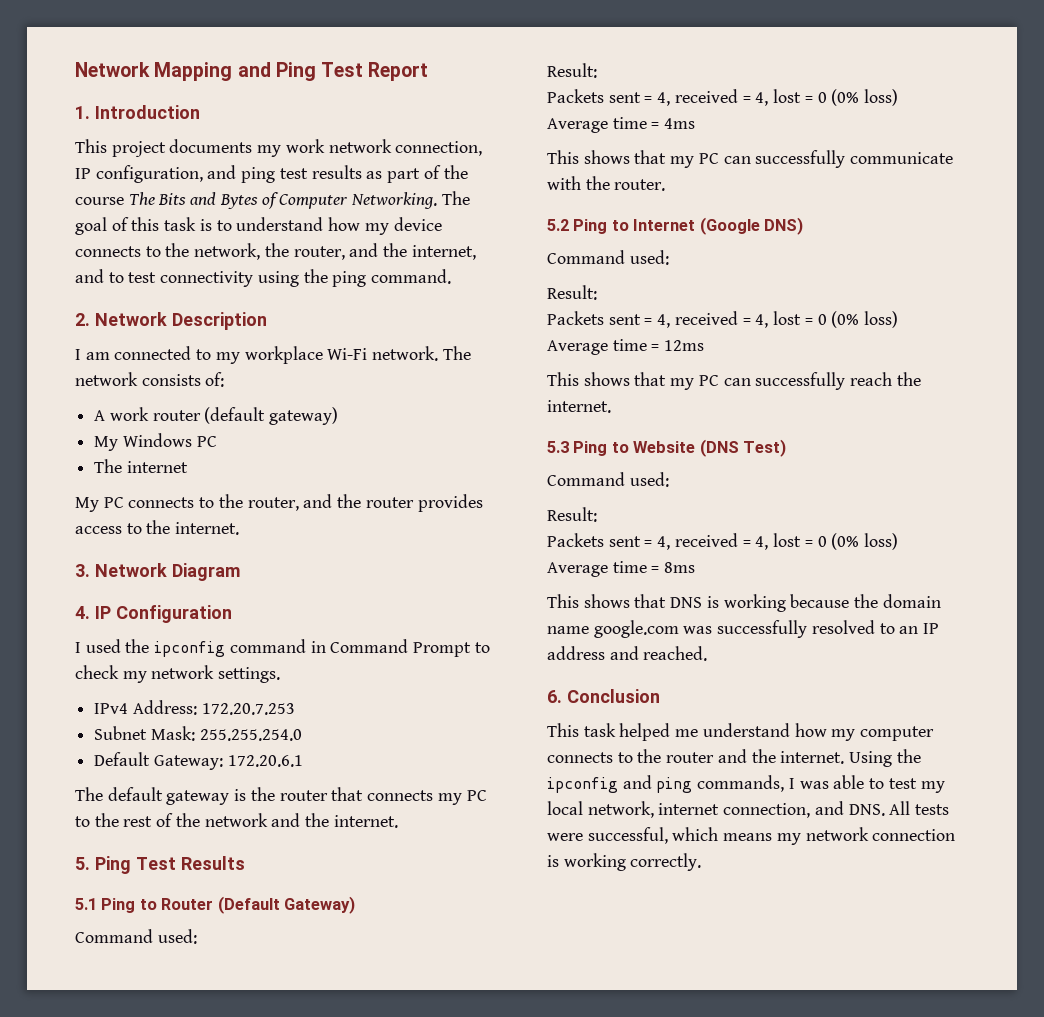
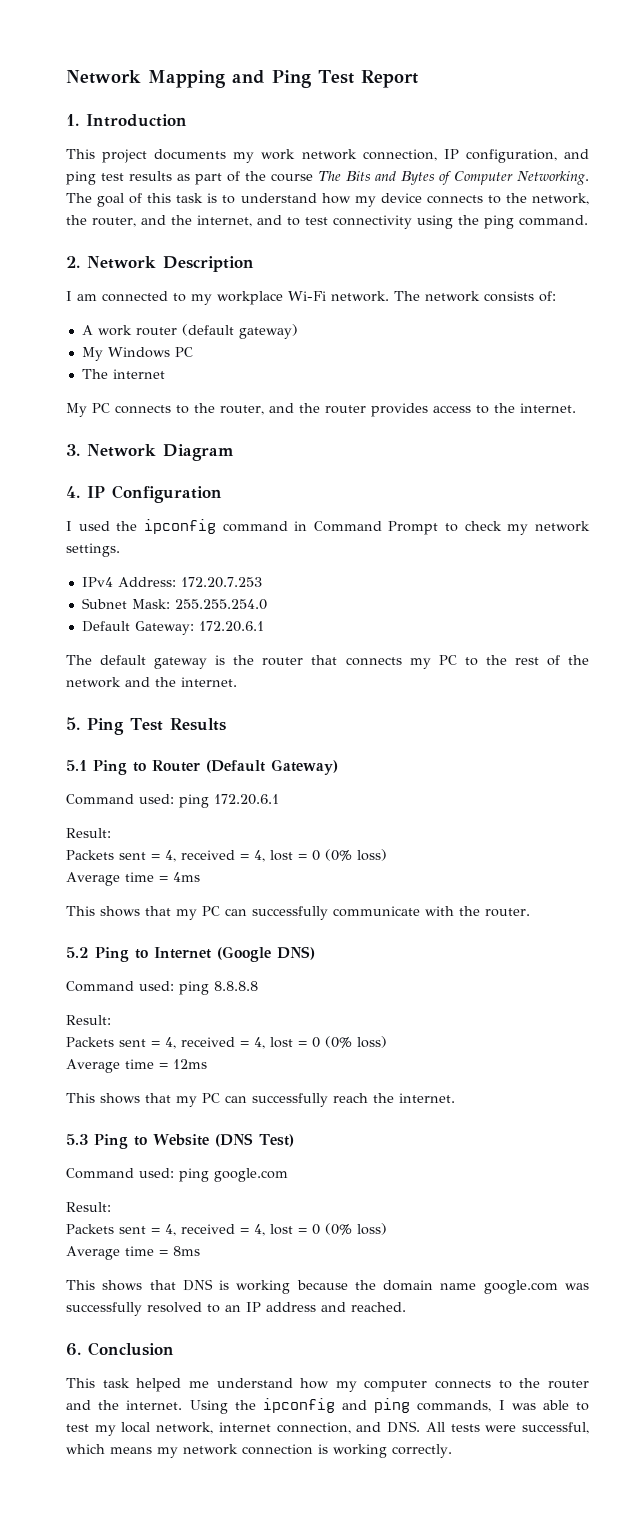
  5.1 Ping to Router (Default Gateway)
- Command used:
+ Command used: ping 172.20.6.1
  5.2 Ping to Internet (Google DNS)
- Command used:
+ Command used: ping 8.8.8.8
  5.3 Ping to Website (DNS Test)
- Command used:
+ Command used: ping google.com

